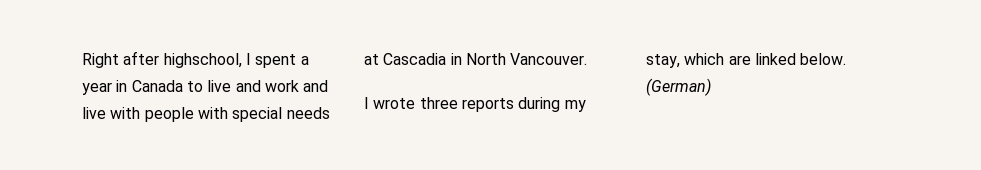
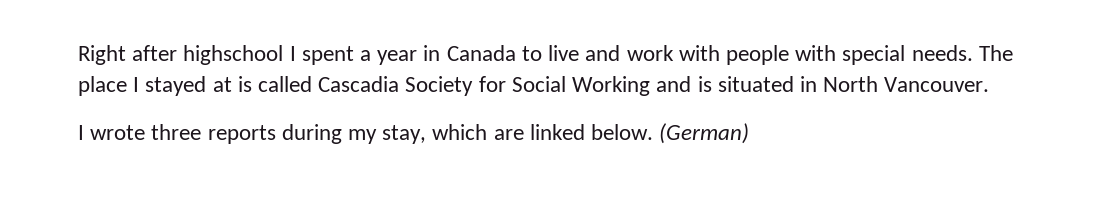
- Right after highschool, I spent a year in Canada to live and work and live with people with special needs at Cascadia in North Vancouver.
+ Right after highschool I spent a year in Canada to live and work with people with special needs. The place I stayed at is called Cascadia Society for Social Working and is situated in North Vancouver.

